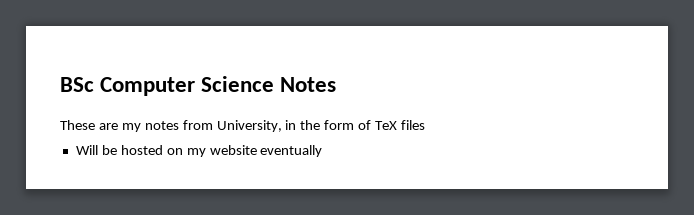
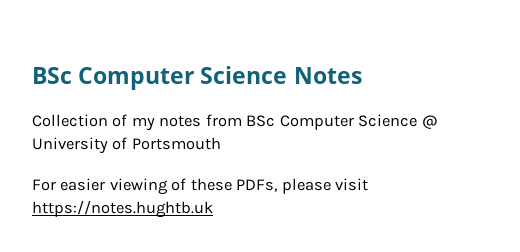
- These are my notes from University, in the form of TeX files
- Will be hosted on my website eventually
+ Collection of my notes from BSc Computer Science @ University of Portsmouth
+ For easier viewing of these PDFs, please visit https://notes.hughtb.uk

